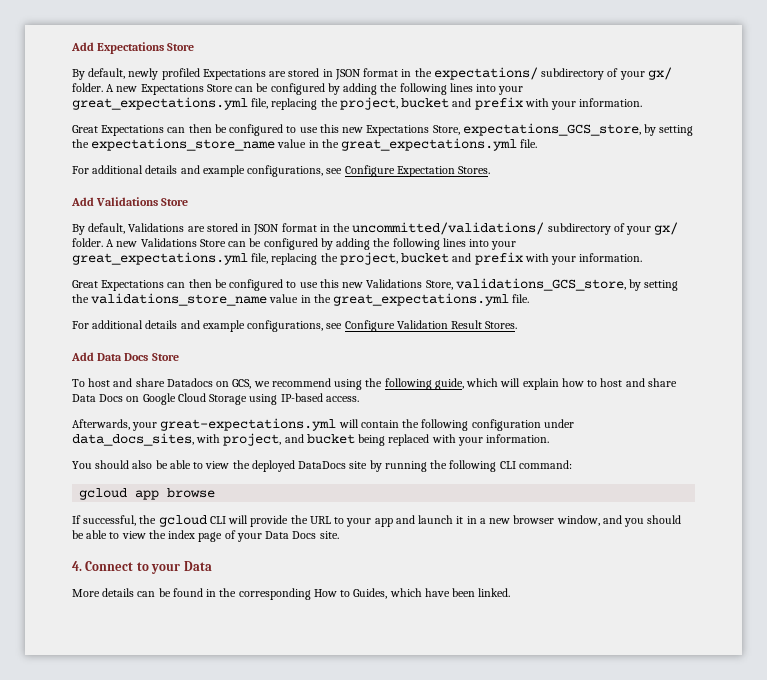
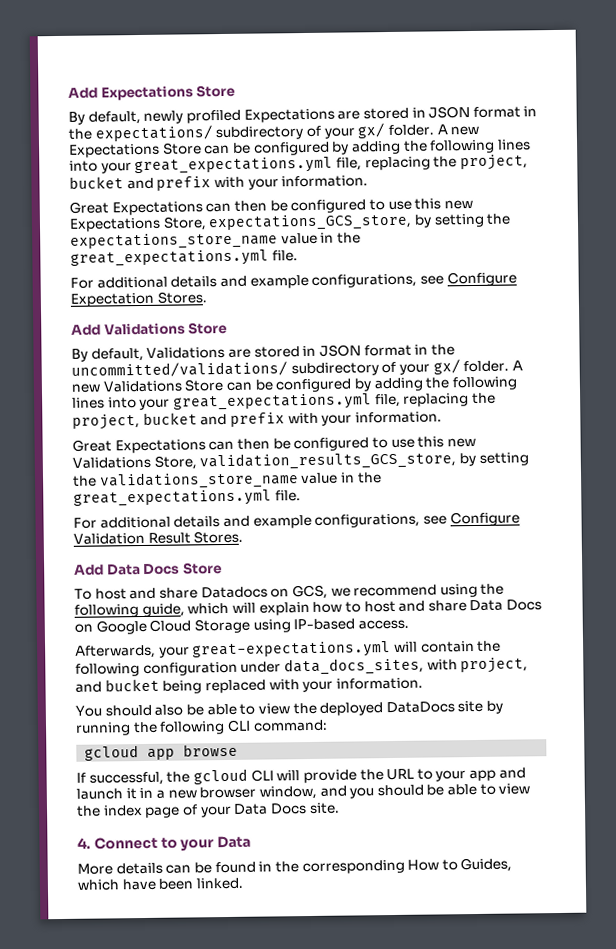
- Great Expectations can then be configured to use this new Validations Store, validations_GCS_store, by setting the validations_store_name value in the great_expectations.yml file.
+ Great Expectations can then be configured to use this new Validations Store, validation_results_GCS_store, by setting the validations_store_name value in the great_expectations.yml file.

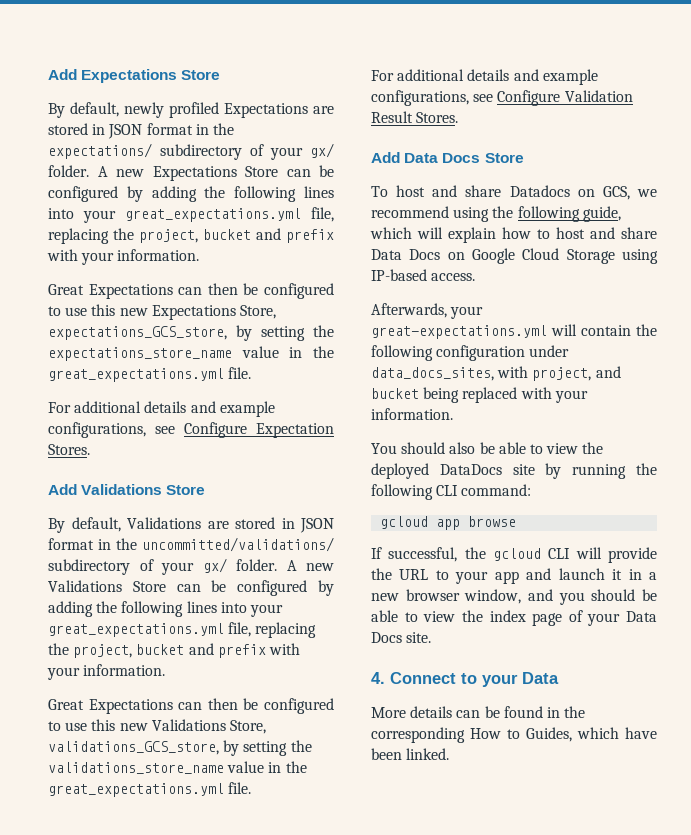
- Great Expectations can then be configured to use this new Validations Store, validation_results_GCS_store, by setting the validations_store_name value in the great_expectations.yml file.
+ Great Expectations can then be configured to use this new Validations Store, validations_GCS_store, by setting the validations_store_name value in the great_expectations.yml file.

